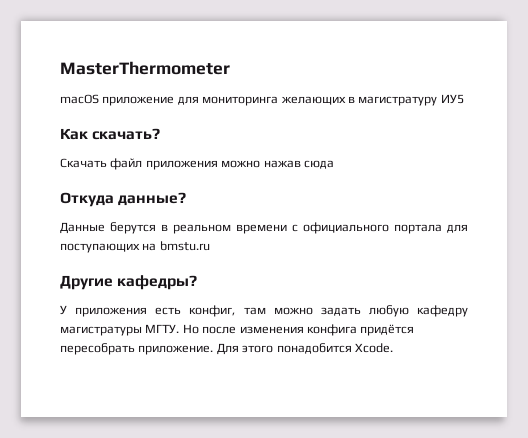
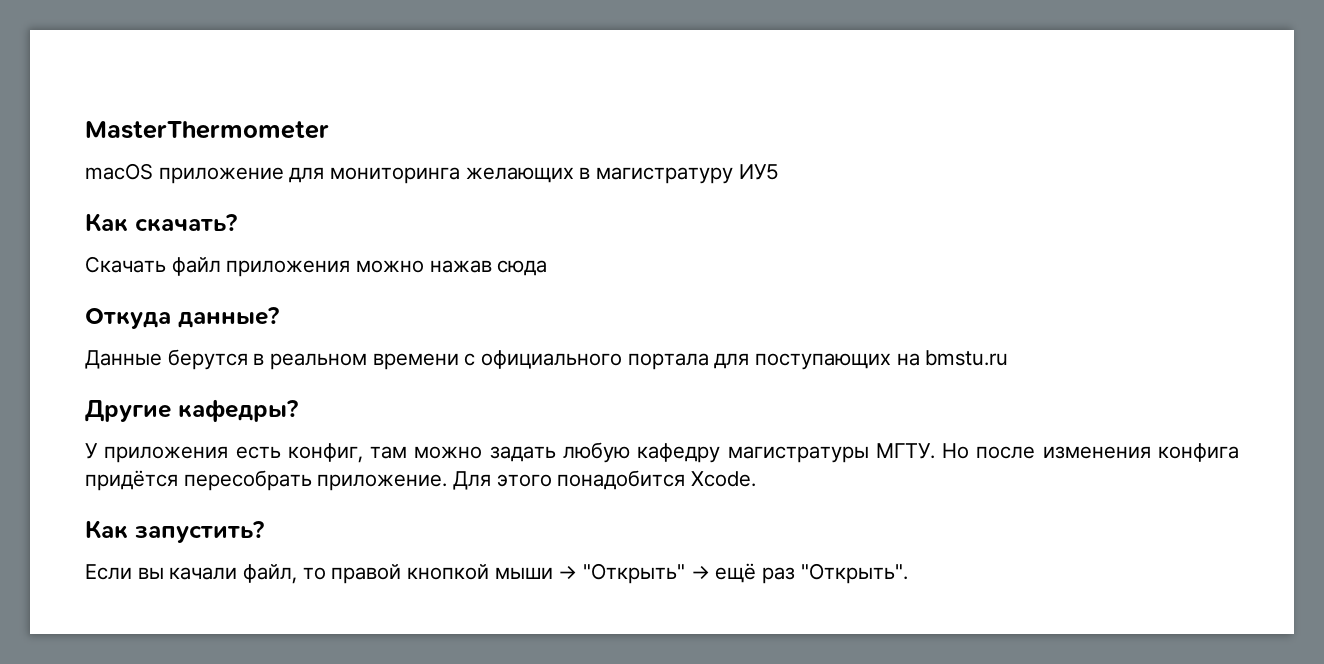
+ Как запустить?
+ Если вы качали файл, то правой кнопкой мыши → "Открыть" → ещё раз "Открыть".

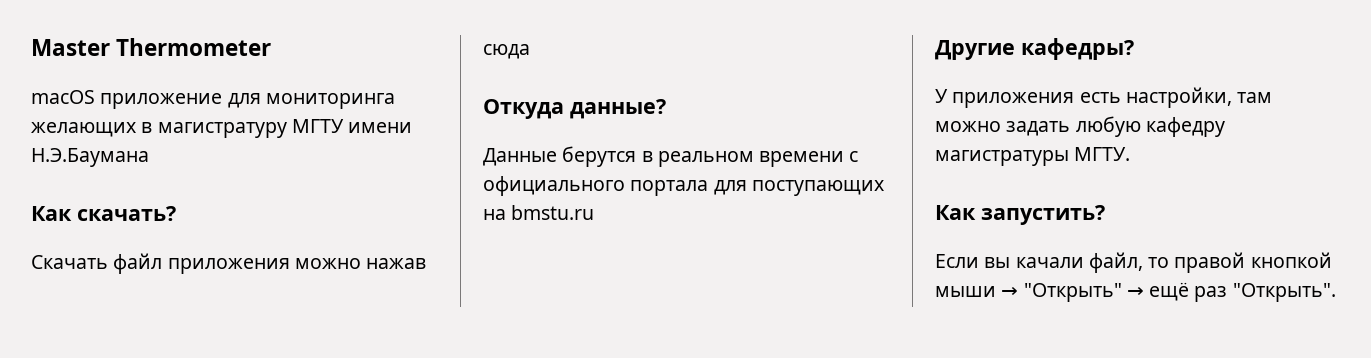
- MasterThermometer
+ Master Thermometer
- macOS приложение для мониторинга желающих в магистратуру ИУ5
+ macOS приложение для мониторинга желающих в магистратуру МГТУ имени Н.Э.Баумана
- У приложения есть конфиг, там можно задать любую кафедру магистратуры МГТУ. Но после изменения конфига придётся пересобрать приложение. Для этого понадобится Xcode.
+ У приложения есть настройки, там можно задать любую кафедру магистратуры МГТУ.

